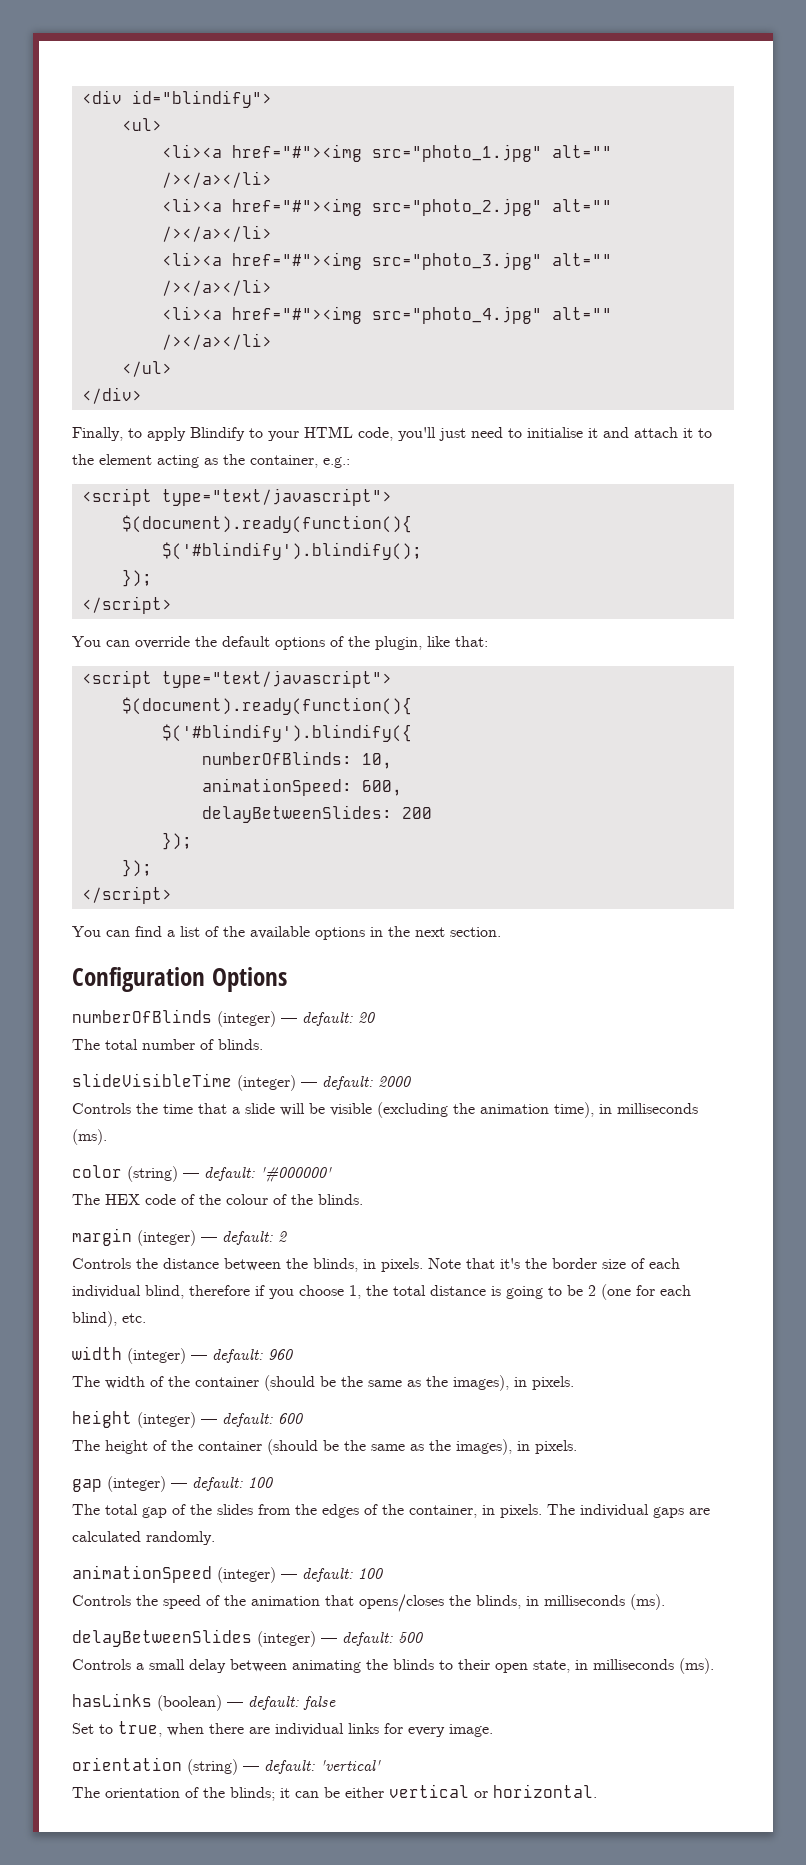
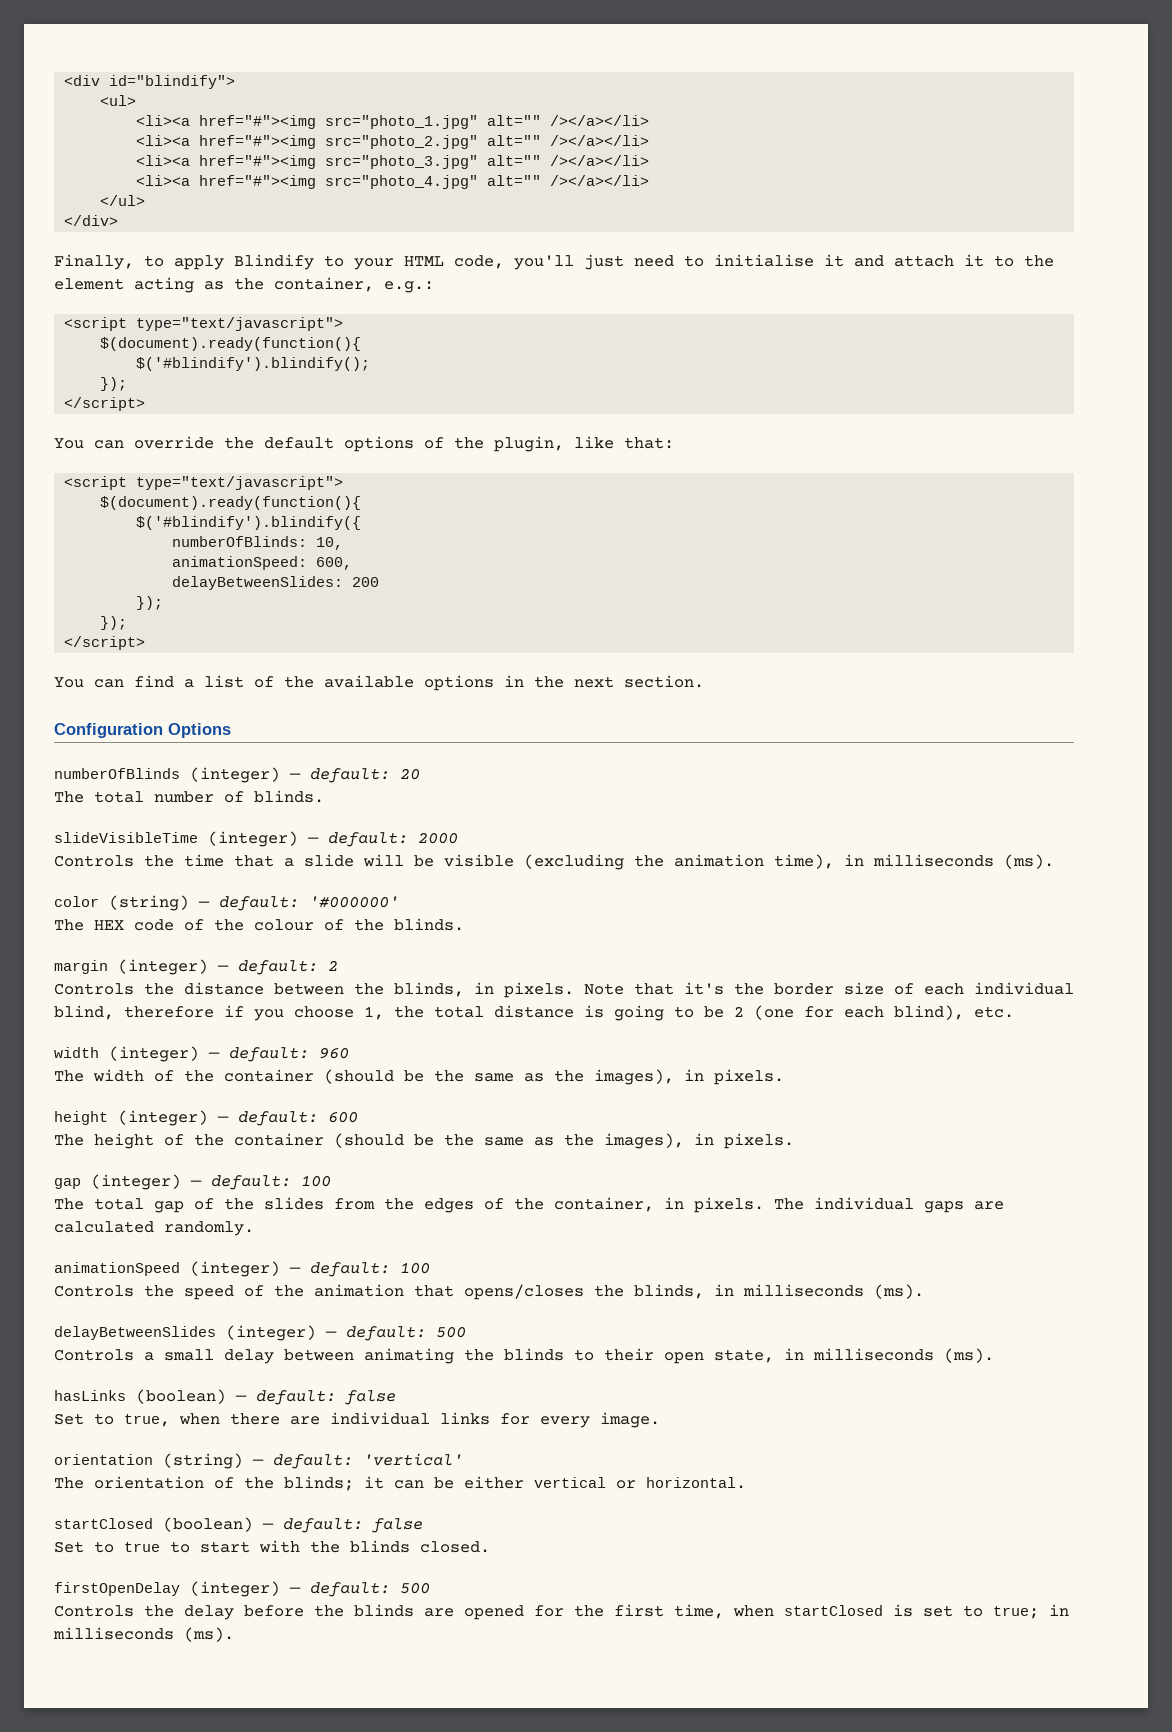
+ startClosed (boolean) — default: false
+ Set to true to start with the blinds closed.
+ firstOpenDelay (integer) — default: 500
+ Controls the delay before the blinds are opened for the first time, when startClosed is set to true; in milliseconds (ms).

